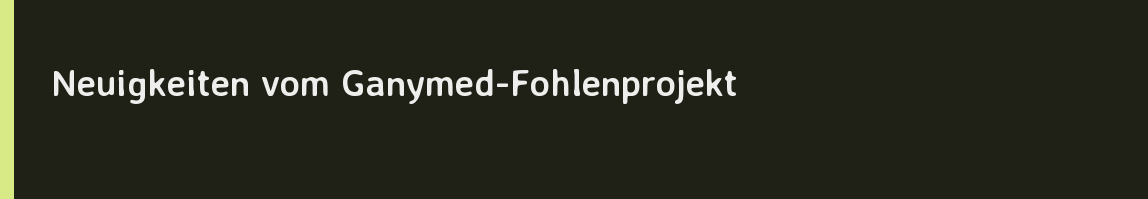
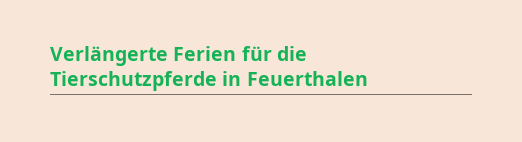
- Neuigkeiten vom Ganymed-Fohlenprojekt
+ Verlängerte Ferien für die Tierschutzpferde in Feuerthalen

